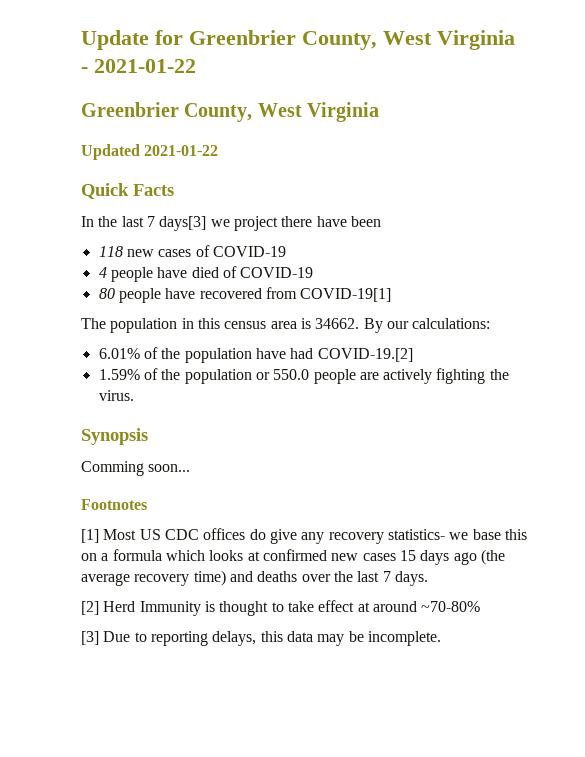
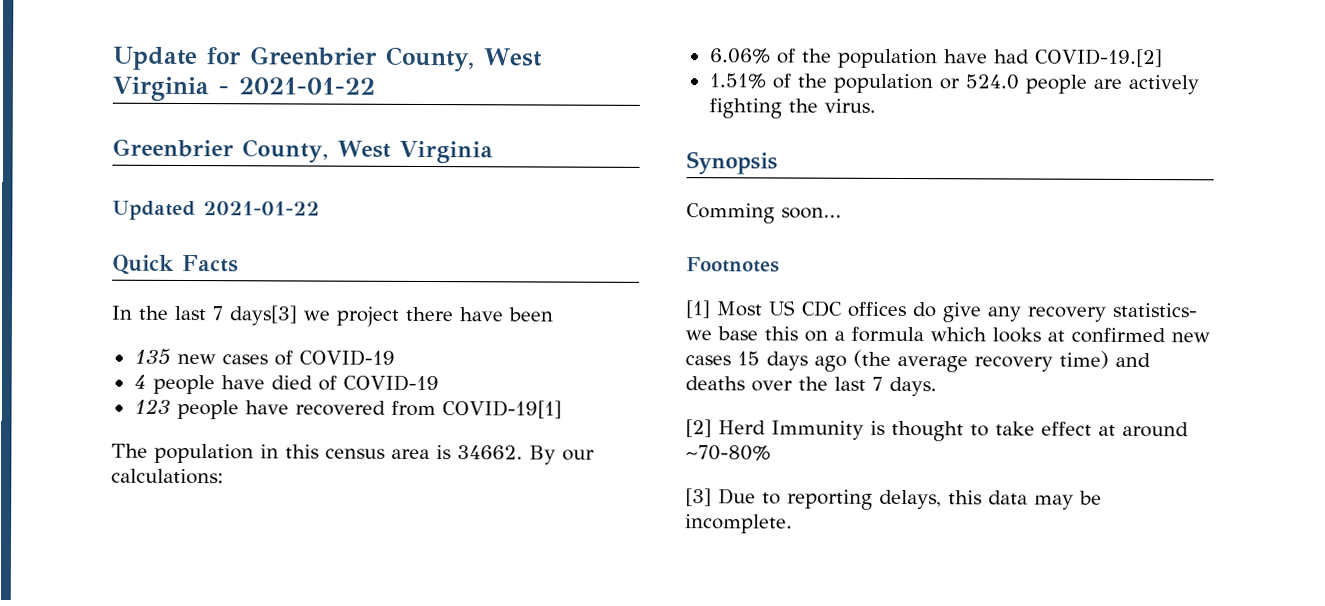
- 118 new cases of COVID-19
+ 135 new cases of COVID-19
- 80 people have recovered from COVID-19[1]
+ 123 people have recovered from COVID-19[1]
- 6.01% of the population have had COVID-19.[2]
+ 6.06% of the population have had COVID-19.[2]
- 1.59% of the population or 550.0 people are actively fighting the virus.
+ 1.51% of the population or 524.0 people are actively fighting the virus.

